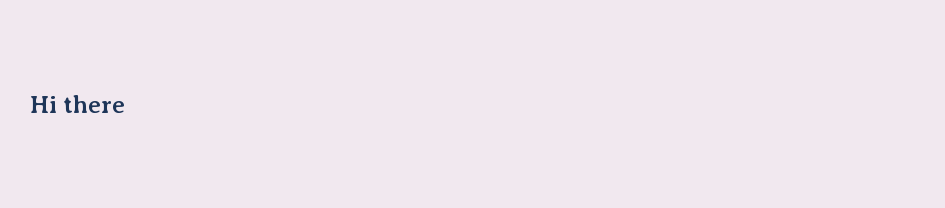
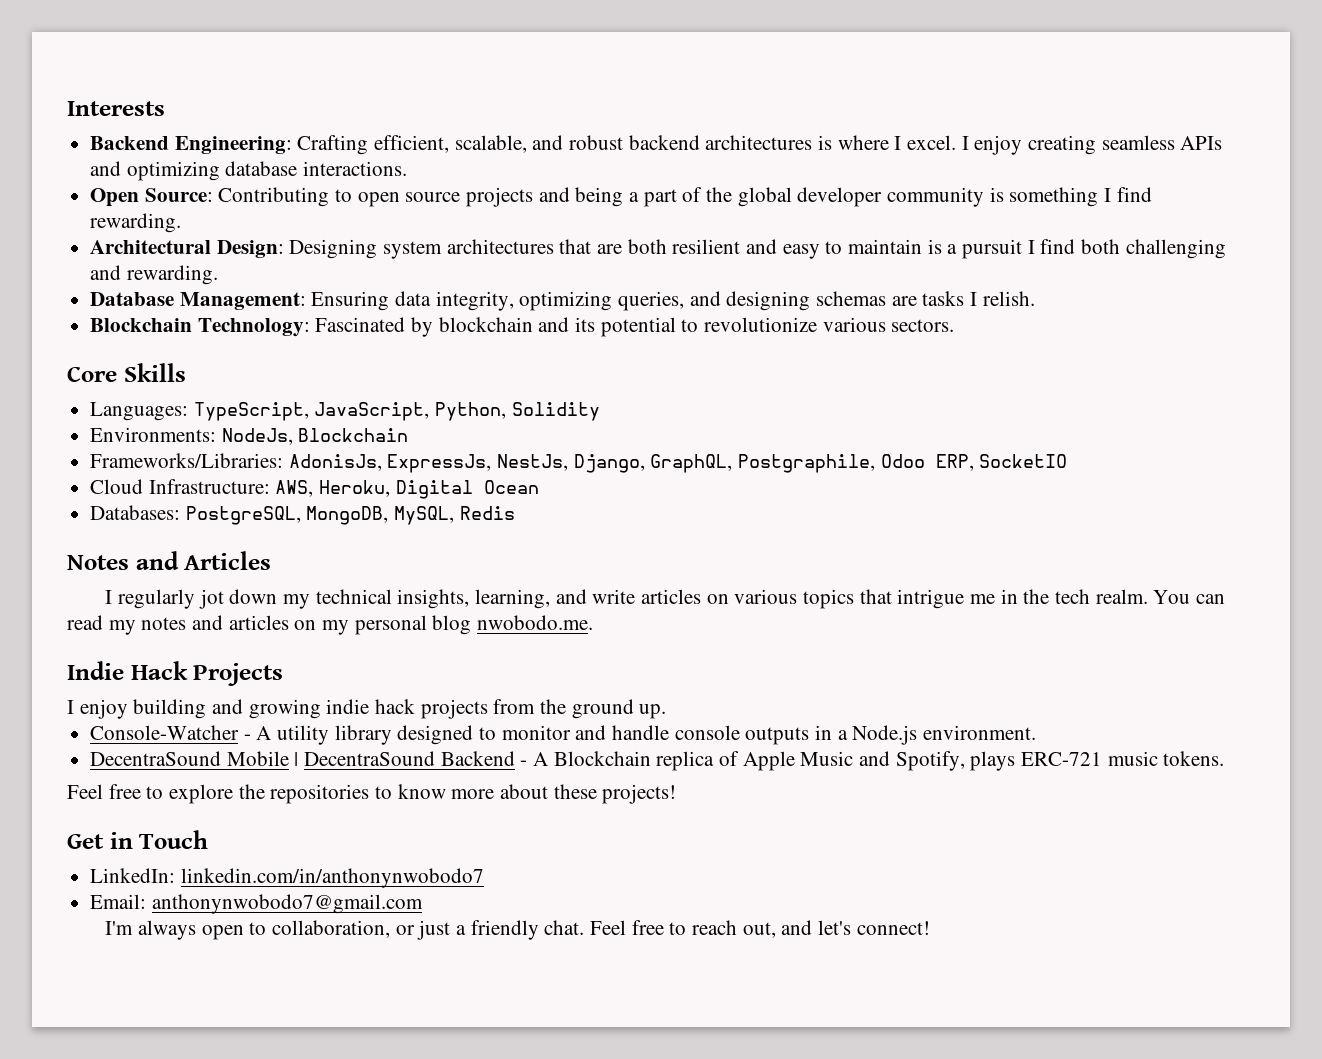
- Hi there
+ Interests
+ Backend Engineering: Crafting efficient, scalable, and robust backend architectures is where I excel. I enjoy creating seamless APIs and optimizing database interactions.
+ Open Source: Contributing to open source projects and being a part of the global developer community is something I find rewarding.
+ Architectural Design: Designing system architectures that are both resilient and easy to maintain is a pursuit I find both challenging and rewarding.
+ Database Management: Ensuring data integrity, optimizing queries, and designing schemas are tasks I relish.
+ Blockchain Technology: Fascinated by blockchain and its potential to revolutionize various sectors.
+ Core Skills
+ Languages: TypeScript, JavaScript, Python, Solidity
+ Environments: NodeJs, Blockchain
+ Frameworks/Libraries: AdonisJs, ExpressJs, NestJs, Django, GraphQL, Postgraphile, Odoo ERP, SocketIO
+ Cloud Infrastructure: AWS, Heroku, Digital Ocean
+ Databases: PostgreSQL, MongoDB, MySQL, Redis
+ Notes and Articles
+ I regularly jot down my technical insights, learning, and write articles on various topics that intrigue me in the tech realm. You can read my notes and articles on my personal blog nwobodo.me.
+ Indie Hack Projects
+ I enjoy building and growing indie hack projects from the ground up.
+ Console-Watcher - A utility library designed to monitor and handle console outputs in a Node.js environment.
+ DecentraSound Mobile | DecentraSound Backend - A Blockchain replica of Apple Music and Spotify, plays ERC-721 music tokens.
+ Feel free to explore the repositories to know more about these projects!
+ Get in Touch
+ LinkedIn: linkedin.com/in/anthonynwobodo7
+ Email: anthonynwobodo7@gmail.com
+ I'm always open to collaboration, or just a friendly chat. Feel free to reach out, and let's connect!

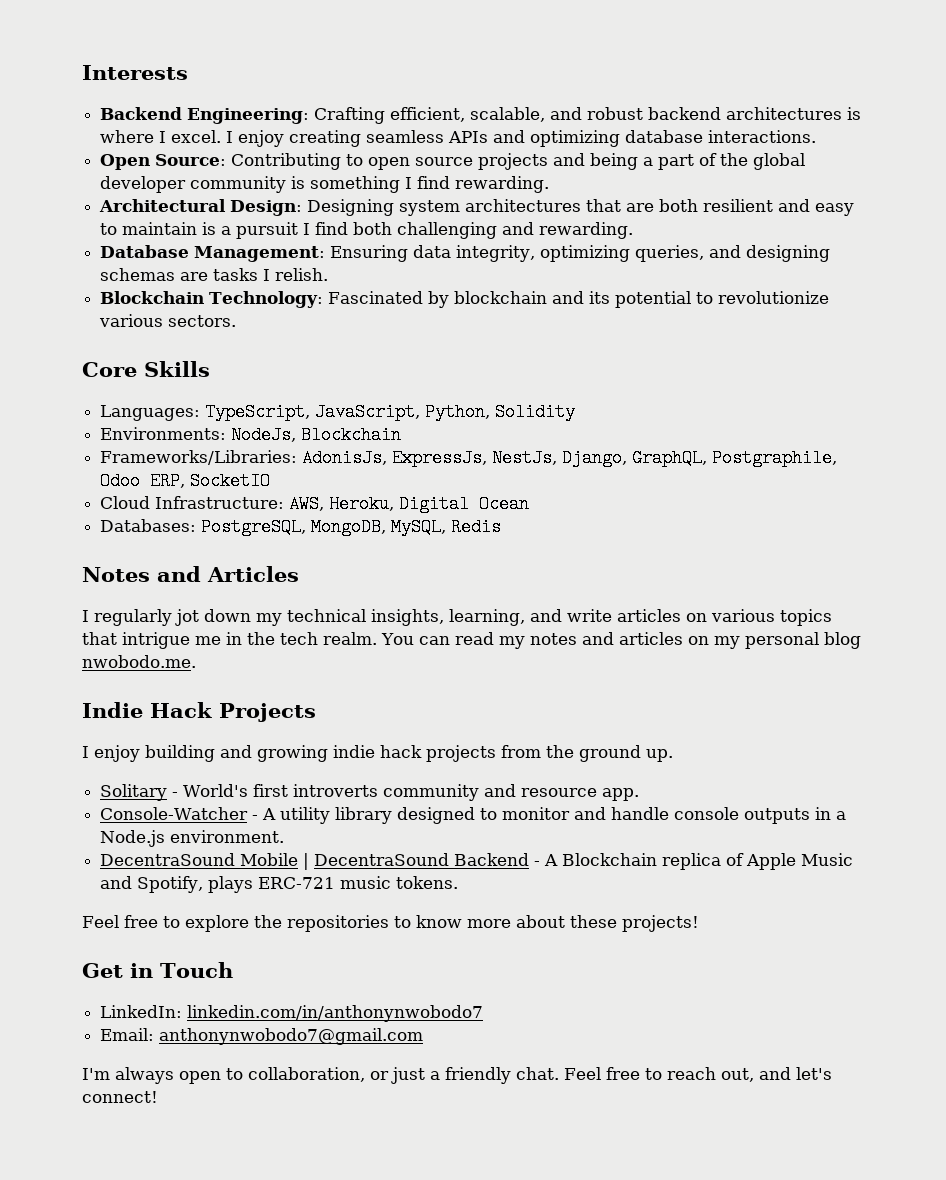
+ Solitary - World's first introverts community and resource app.

